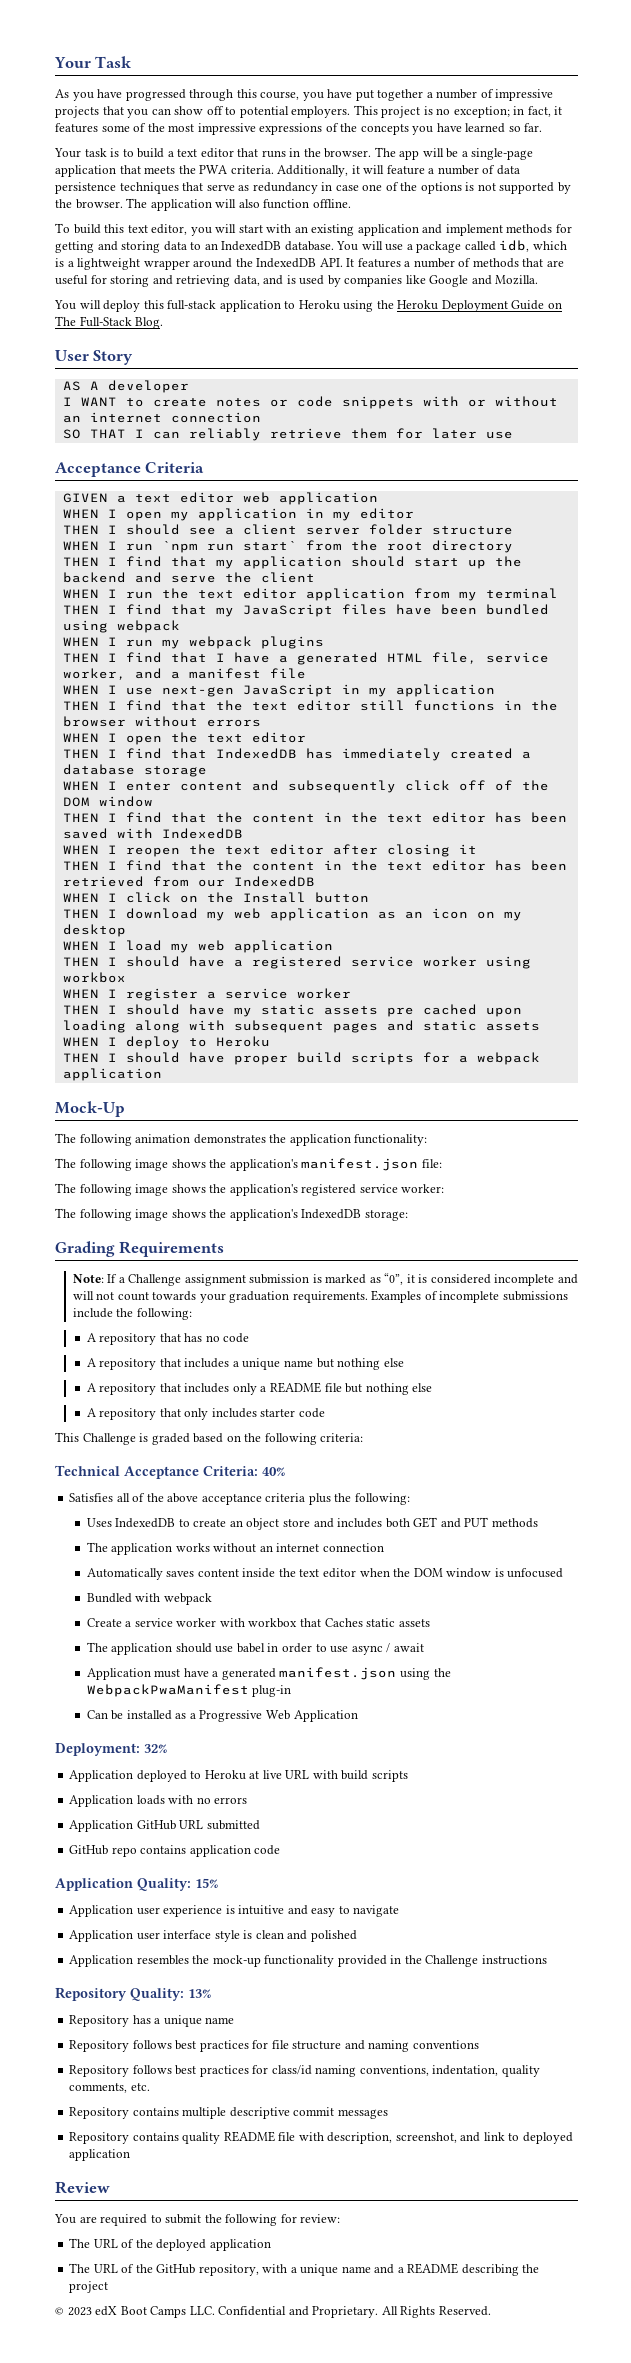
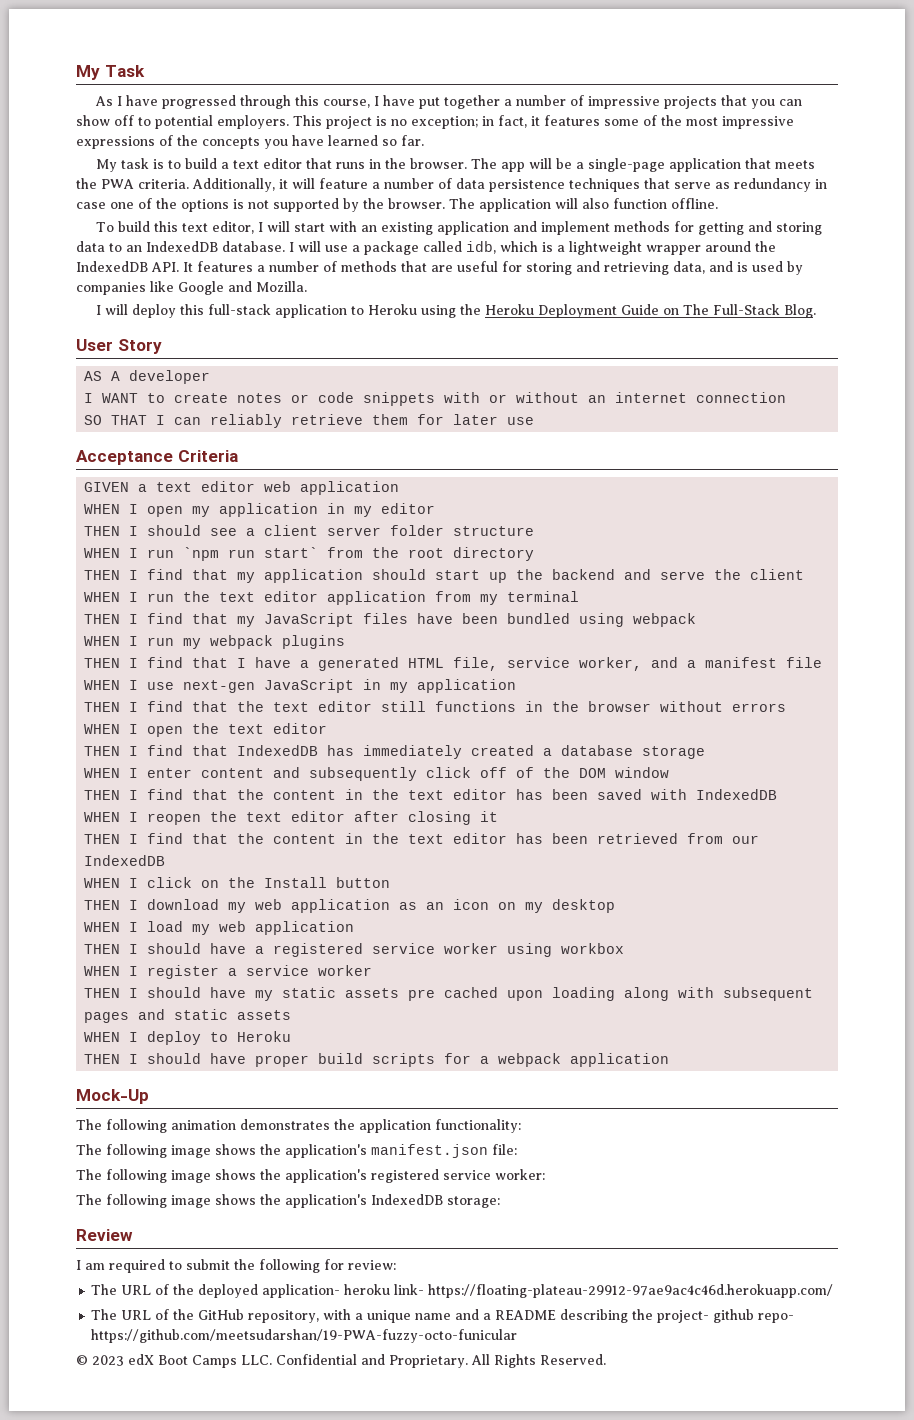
- Your Task
+ My Task
- As you have progressed through this course, you have put together a number of impressive projects that you can show off to potential employers.
+ As I have progressed through this course, I have put together a number of impressive projects that you can show off to potential employers.
- Your task is to build a text editor that runs in the browser.
+ My task is to build a text editor that runs in the browser.
- To build this text editor, you will start with an existing application and implement methods for getting and storing data to an IndexedDB database.
+ To build this text editor, I will start with an existing application and implement methods for getting and storing data to an IndexedDB database.
- You will use a package called idb, which is a lightweight wrapper around the IndexedDB API. It features a number of methods that are useful for storing and retrieving data, and is used by companies like Google and Mozilla.
+ I will use a package called idb, which is a lightweight wrapper around the IndexedDB API. It features a number of methods that are useful for storing and retrieving data, and is used by companies like Google and Mozilla.
- You will deploy this full-stack application to Heroku using the Heroku Deployment Guide on The Full-Stack Blog.
+ I will deploy this full-stack application to Heroku using the Heroku Deployment Guide on The Full-Stack Blog.
- Grading Requirements
- Note: If a Challenge assignment submission is marked as “0”, it is considered incomplete and will not count towards your graduation requirements. Examples of incomplete submissions include the following:
- A repository that has no code
- A repository that includes a unique name but nothing else
- A repository that includes only a README file but nothing else
- A repository that only includes starter code
- This Challenge is graded based on the following criteria:
- Technical Acceptance Criteria: 40%
- Satisfies all of the above acceptance criteria plus the following:
- Uses IndexedDB to create an object store and includes both GET and PUT methods
- The application works without an internet connection
- Automatically saves content inside the text editor when the DOM window is unfocused
- Bundled with webpack
- Create a service worker with workbox that Caches static assets
- The application should use babel in order to use async / await
- Application must have a generated manifest.json using the WebpackPwaManifest plug-in
- Can be installed as a Progressive Web Application
- Deployment: 32%
- Application deployed to Heroku at live URL with build scripts
- Application loads with no errors
- Application GitHub URL submitted
- GitHub repo contains application code
- Application Quality: 15%
- Application user experience is intuitive and easy to navigate
- Application user interface style is clean and polished
- Application resembles the mock-up functionality provided in the Challenge instructions
- Repository Quality: 13%
- Repository has a unique name
- Repository follows best practices for file structure and naming conventions
- Repository follows best practices for class/id naming conventions, indentation, quality comments, etc.
- Repository contains multiple descriptive commit messages
- Repository contains quality README file with description, screenshot, and link to deployed application
- You are required to submit the following for review:
+ I am required to submit the following for review:
- The URL of the deployed application
+ The URL of the deployed application- heroku link- https://floating-plateau-29912-97ae9ac4c46d.herokuapp.com/
- The URL of the GitHub repository, with a unique name and a README describing the project
+ The URL of the GitHub repository, with a unique name and a README describing the project- github repo- https://github.com/meetsudarshan/19-PWA-fuzzy-octo-funicular

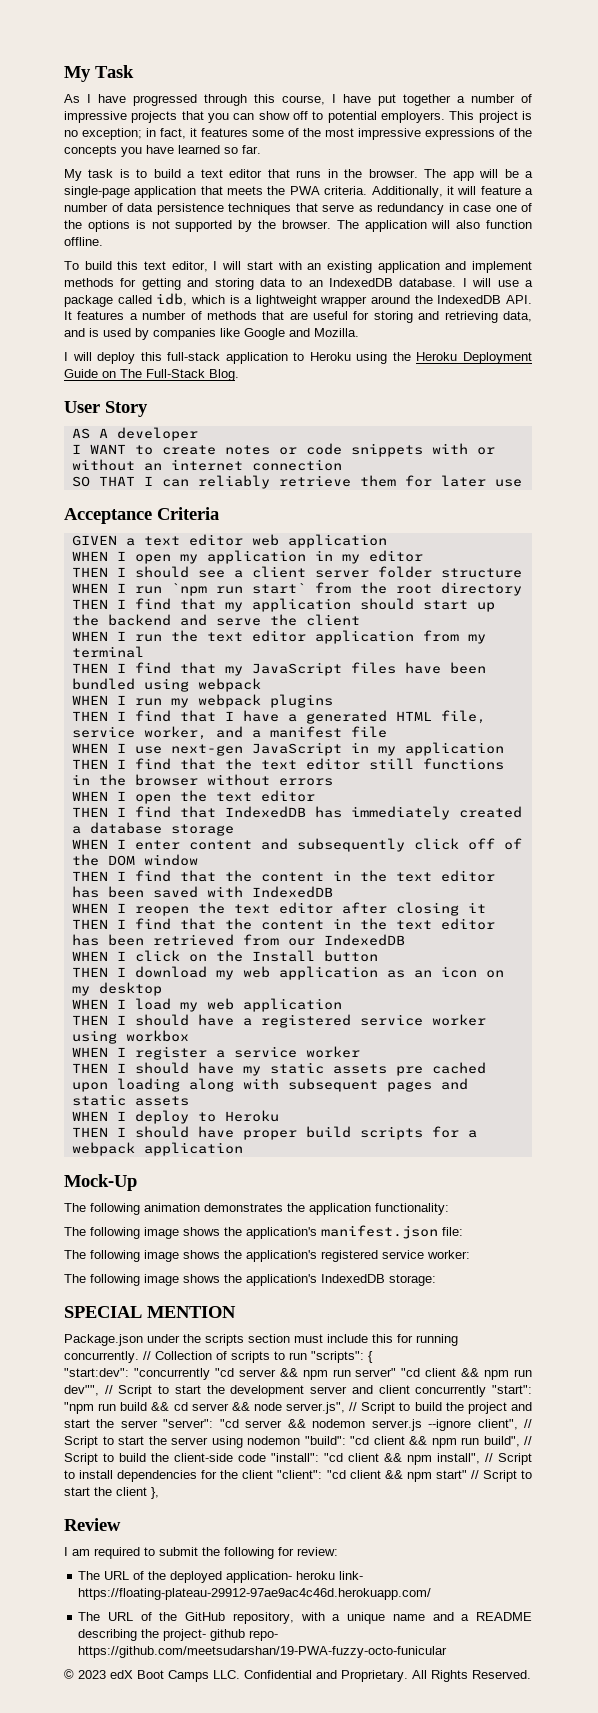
+ SPECIAL MENTION
+ Package.json under the scripts section must include this for running concurrently. // Collection of scripts to run "scripts": {
+ "start:dev": "concurrently "cd server && npm run server" "cd client && npm run dev"", // Script to start the development server and client concurrently "start": "npm run build && cd server && node server.js", // Script to build the project and start the server "server": "cd server && nodemon server.js --ignore client", // Script to start the server using nodemon "build": "cd client && npm run build", // Script to build the client-side code "install": "cd client && npm install", // Script to install dependencies for the client "client": "cd client && npm start" // Script to start the client },

